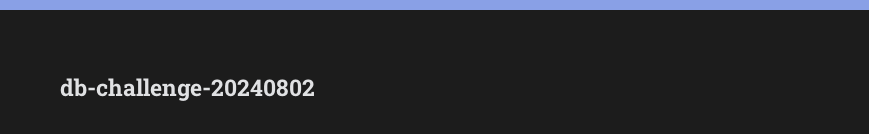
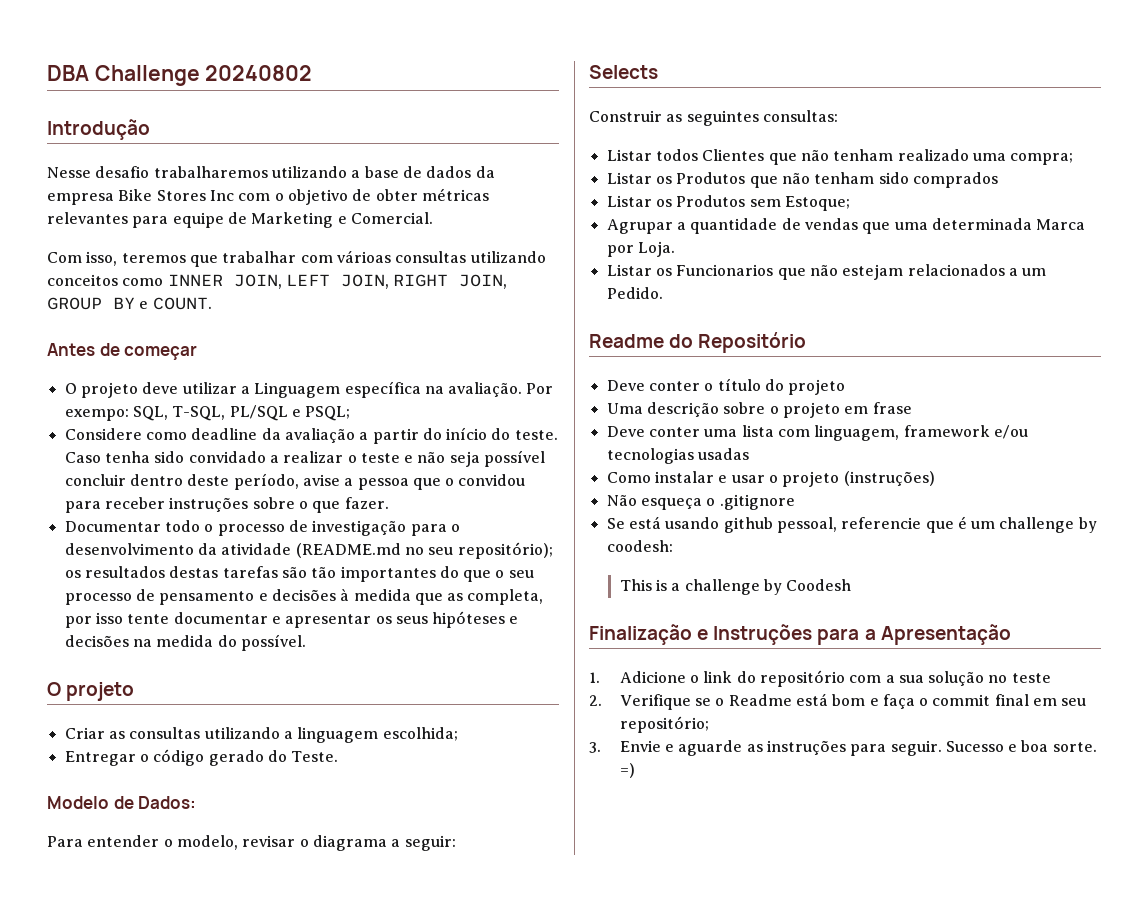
- db-challenge-20240802
+ DBA Challenge 20240802
+ Introdução
+ Nesse desafio trabalharemos utilizando a base de dados da empresa Bike Stores Inc com o objetivo de obter métricas relevantes para equipe de Marketing e Comercial.
+ Com isso, teremos que trabalhar com várioas consultas utilizando conceitos como INNER JOIN, LEFT JOIN, RIGHT JOIN, GROUP BY e COUNT.
+ Antes de começar
+ O projeto deve utilizar a Linguagem específica na avaliação. Por exempo: SQL, T-SQL, PL/SQL e PSQL;
+ Considere como deadline da avaliação a partir do início do teste. Caso tenha sido convidado a realizar o teste e não seja possível concluir dentro deste período, avise a pessoa que o convidou para receber instruções sobre o que fazer.
+ Documentar todo o processo de investigação para o desenvolvimento da atividade (README.md no seu repositório); os resultados destas tarefas são tão importantes do que o seu processo de pensamento e decisões à medida que as completa, por isso tente documentar e apresentar os seus hipóteses e decisões na medida do possível.
+ O projeto
+ Criar as consultas utilizando a linguagem escolhida;
+ Entregar o código gerado do Teste.
+ Modelo de Dados:
+ Para entender o modelo, revisar o diagrama a seguir:
+ Selects
+ Construir as seguintes consultas:
+ Listar todos Clientes que não tenham realizado uma compra;
+ Listar os Produtos que não tenham sido comprados
+ Listar os Produtos sem Estoque;
+ Agrupar a quantidade de vendas que uma determinada Marca por Loja.
+ Listar os Funcionarios que não estejam relacionados a um Pedido.
+ Readme do Repositório
+ Deve conter o título do projeto
+ Uma descrição sobre o projeto em frase
+ Deve conter uma lista com linguagem, framework e/ou tecnologias usadas
+ Como instalar e usar o projeto (instruções)
+ Não esqueça o .gitignore
+ Se está usando github pessoal, referencie que é um challenge by coodesh:
+ This is a challenge by Coodesh
+ Finalização e Instruções para a Apresentação
+ 1. Adicione o link do repositório com a sua solução no teste
+ 2. Verifique se o Readme está bom e faça o commit final em seu repositório;
+ 3. Envie e aguarde as instruções para seguir. Sucesso e boa sorte. =)

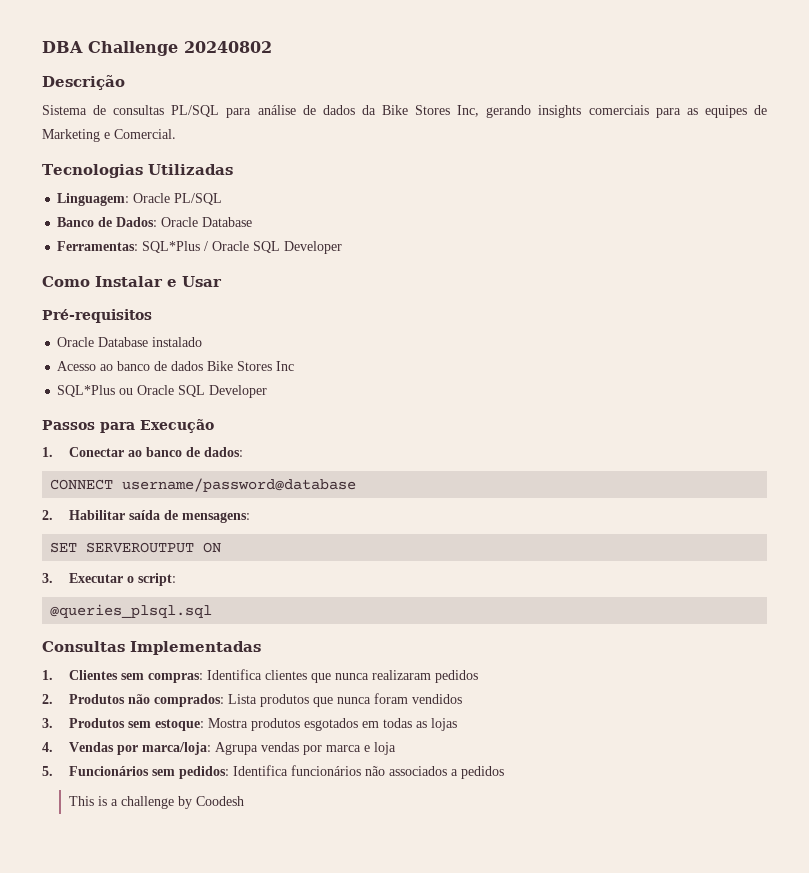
- Introdução
- Nesse desafio trabalharemos utilizando a base de dados da empresa Bike Stores Inc com o objetivo de obter métricas relevantes para equipe de Marketing e Comercial.
- Com isso, teremos que trabalhar com várioas consultas utilizando conceitos como INNER JOIN, LEFT JOIN, RIGHT JOIN, GROUP BY e COUNT.
- Antes de começar
- O projeto deve utilizar a Linguagem específica na avaliação. Por exempo: SQL, T-SQL, PL/SQL e PSQL;
- Considere como deadline da avaliação a partir do início do teste. Caso tenha sido convidado a realizar o teste e não seja possível concluir dentro deste período, avise a pessoa que o convidou para receber instruções sobre o que fazer.
- Documentar todo o processo de investigação para o desenvolvimento da atividade (README.md no seu repositório); os resultados destas tarefas são tão importantes do que o seu processo de pensamento e decisões à medida que as completa, por isso tente documentar e apresentar os seus hipóteses e decisões na medida do possível.
- O projeto
- Criar as consultas utilizando a linguagem escolhida;
- Entregar o código gerado do Teste.
- Modelo de Dados:
- Para entender o modelo, revisar o diagrama a seguir:
- Selects
- Construir as seguintes consultas:
- Listar todos Clientes que não tenham realizado uma compra;
- Listar os Produtos que não tenham sido comprados
- Listar os Produtos sem Estoque;
- Agrupar a quantidade de vendas que uma determinada Marca por Loja.
- Listar os Funcionarios que não estejam relacionados a um Pedido.
- Readme do Repositório
- Deve conter o título do projeto
- Uma descrição sobre o projeto em frase
- Deve conter uma lista com linguagem, framework e/ou tecnologias usadas
- Como instalar e usar o projeto (instruções)
- Não esqueça o .gitignore
- Se está usando github pessoal, referencie que é um challenge by coodesh:
+ Descrição
+ Sistema de consultas PL/SQL para análise de dados da Bike Stores Inc, gerando insights comerciais para as equipes de Marketing e Comercial.
+ Tecnologias Utilizadas
+ Linguagem: Oracle PL/SQL
+ Banco de Dados: Oracle Database
+ Ferramentas: SQL*Plus / Oracle SQL Developer
+ Como Instalar e Usar
+ Pré-requisitos
+ Oracle Database instalado
+ Acesso ao banco de dados Bike Stores Inc
+ SQL*Plus ou Oracle SQL Developer
+ Passos para Execução
+ 1. Conectar ao banco de dados:
+ CONNECT username/password@database
+ 2. Habilitar saída de mensagens:
+ SET SERVEROUTPUT ON
+ 3. Executar o script:
+ @queries_plsql.sql
+ Consultas Implementadas
+ 1. Clientes sem compras: Identifica clientes que nunca realizaram pedidos
+ 2. Produtos não comprados: Lista produtos que nunca foram vendidos
+ 3. Produtos sem estoque: Mostra produtos esgotados em todas as lojas
+ 4. Vendas por marca/loja: Agrupa vendas por marca e loja
+ 5. Funcionários sem pedidos: Identifica funcionários não associados a pedidos
- Finalização e Instruções para a Apresentação
- 1. Adicione o link do repositório com a sua solução no teste
- 2. Verifique se o Readme está bom e faça o commit final em seu repositório;
- 3. Envie e aguarde as instruções para seguir. Sucesso e boa sorte. =)

